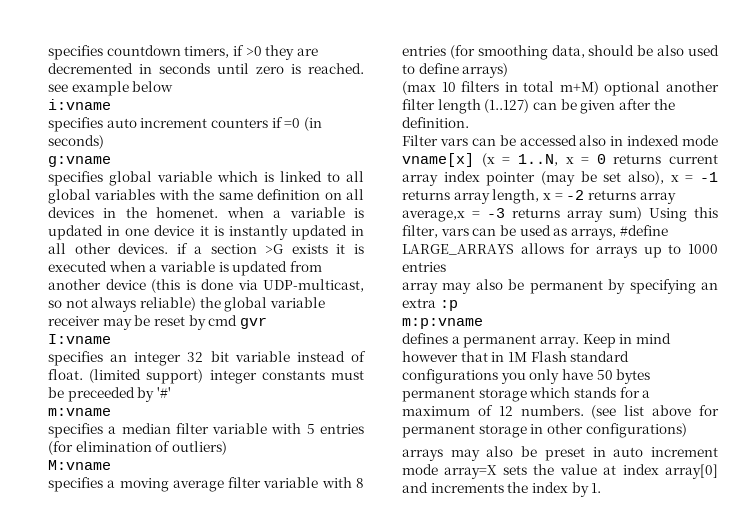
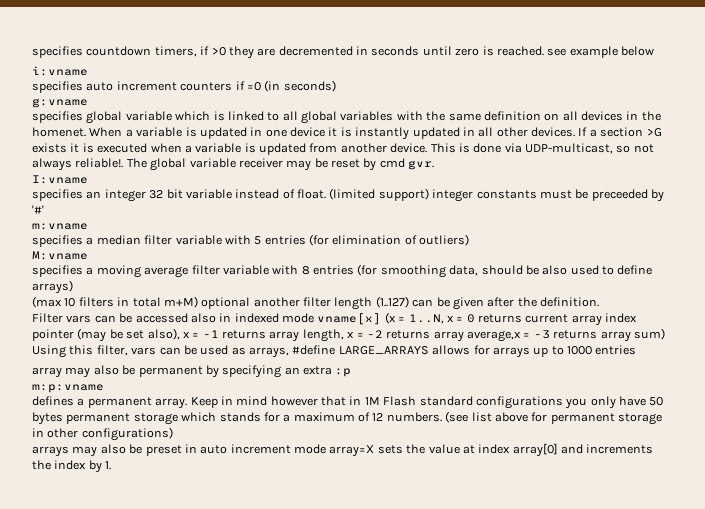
- specifies global variable which is linked to all global variables with the same definition on all devices in the homenet. when a variable is updated in one device it is instantly updated in all other devices. if a section >G exists it is executed when a variable is updated from another device (this is done via UDP-multicast, so not always reliable) the global variable receiver may be reset by cmd gvr
+ specifies global variable which is linked to all global variables with the same definition on all devices in the homenet. When a variable is updated in one device it is instantly updated in all other devices. If a section >G exists it is executed when a variable is updated from another device. This is done via UDP-multicast, so not always reliable!. The global variable receiver may be reset by cmd gvr.

